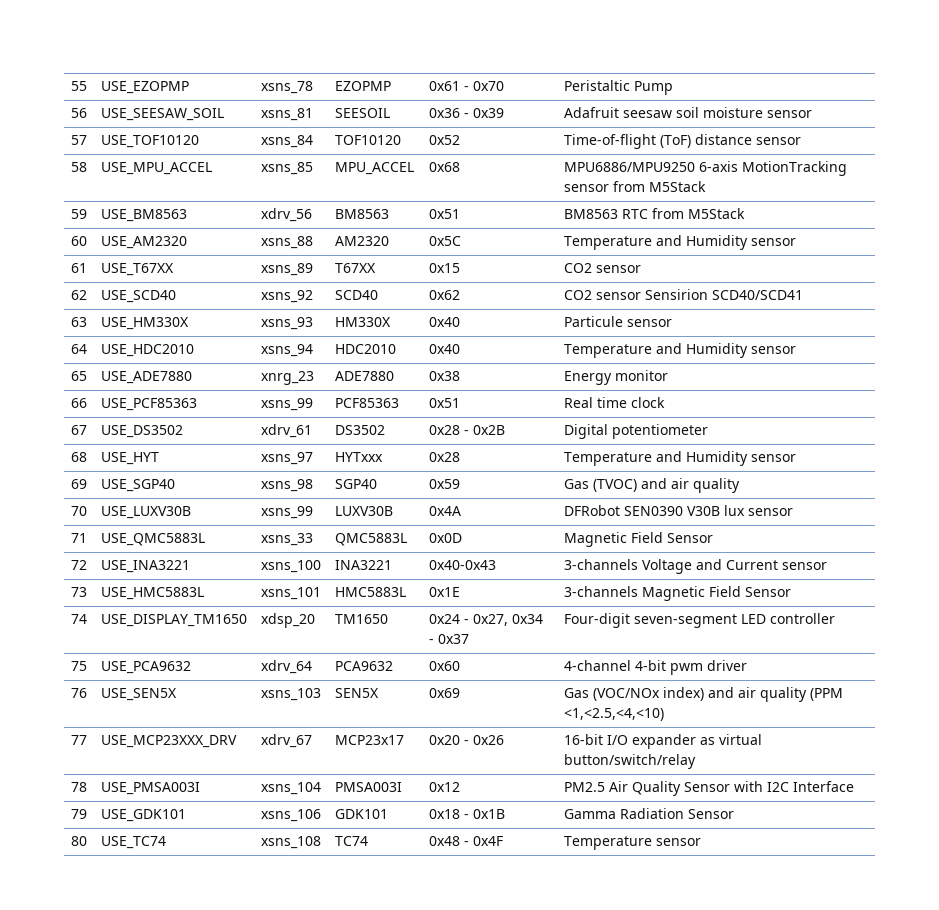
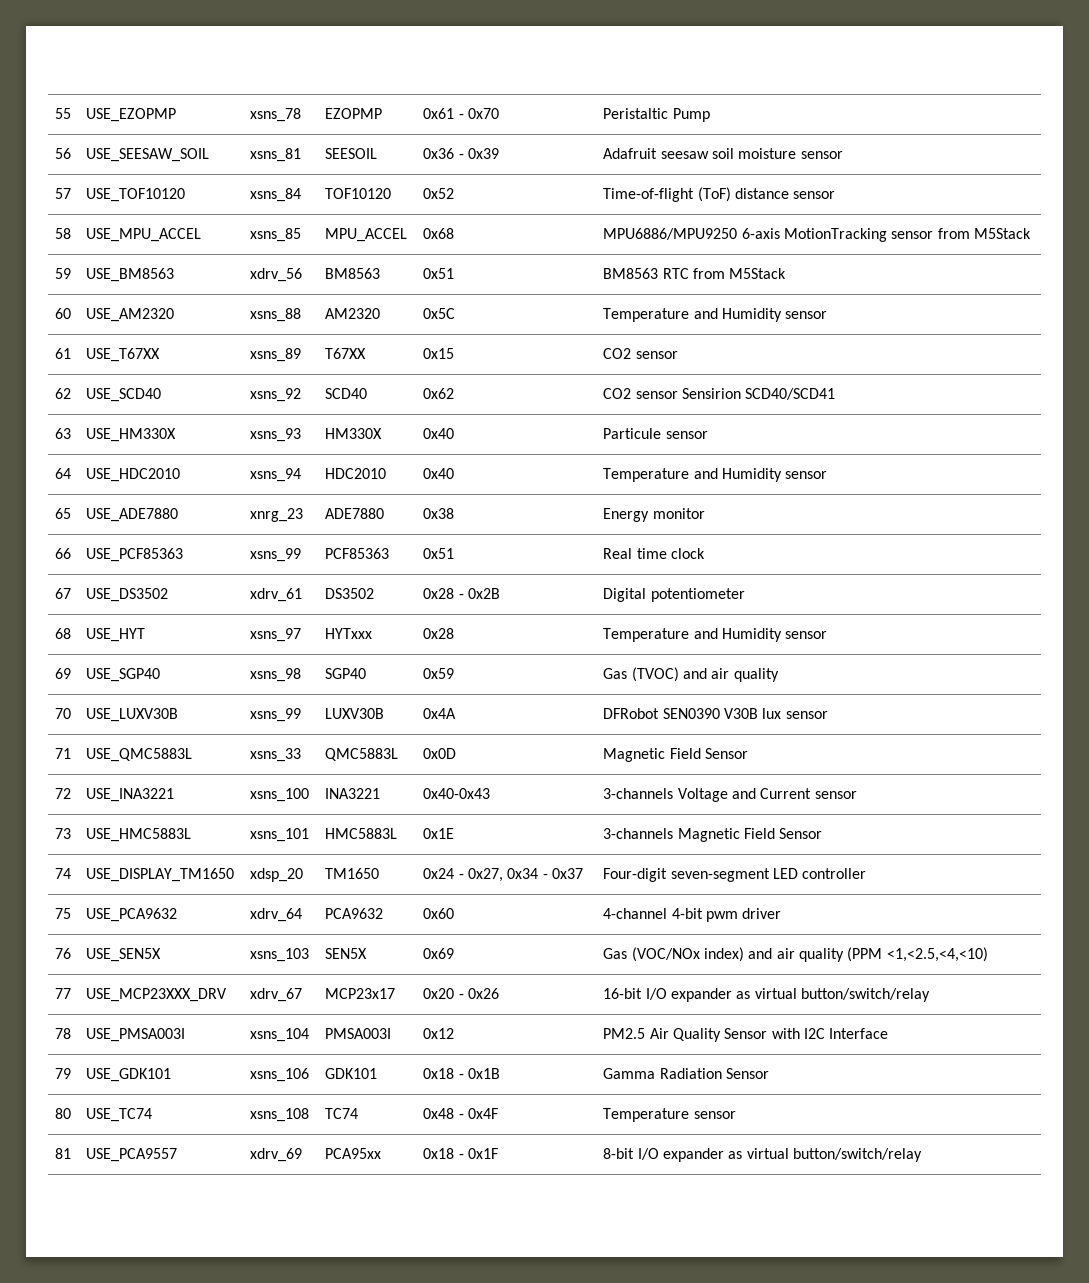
+ 81 | USE_PCA9557 | xdrv_69 | PCA95xx | 0x18 - 0x1F | 8-bit I/O expander as virtual button/switch/relay

